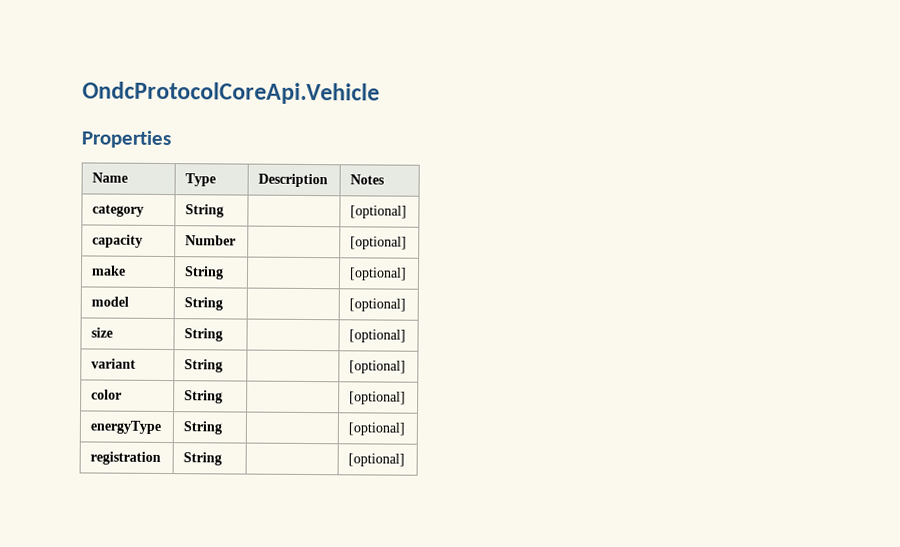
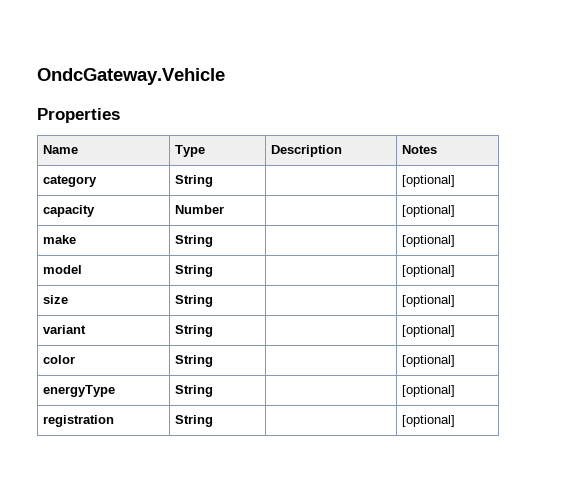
- OndcProtocolCoreApi.Vehicle
+ OndcGateway.Vehicle

